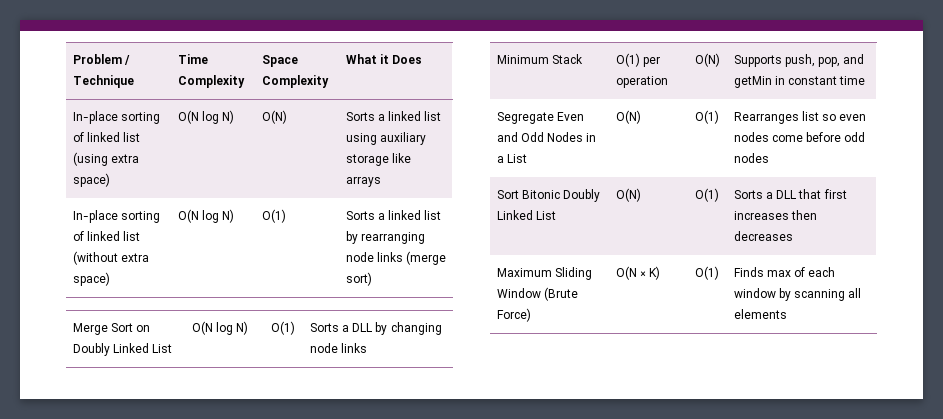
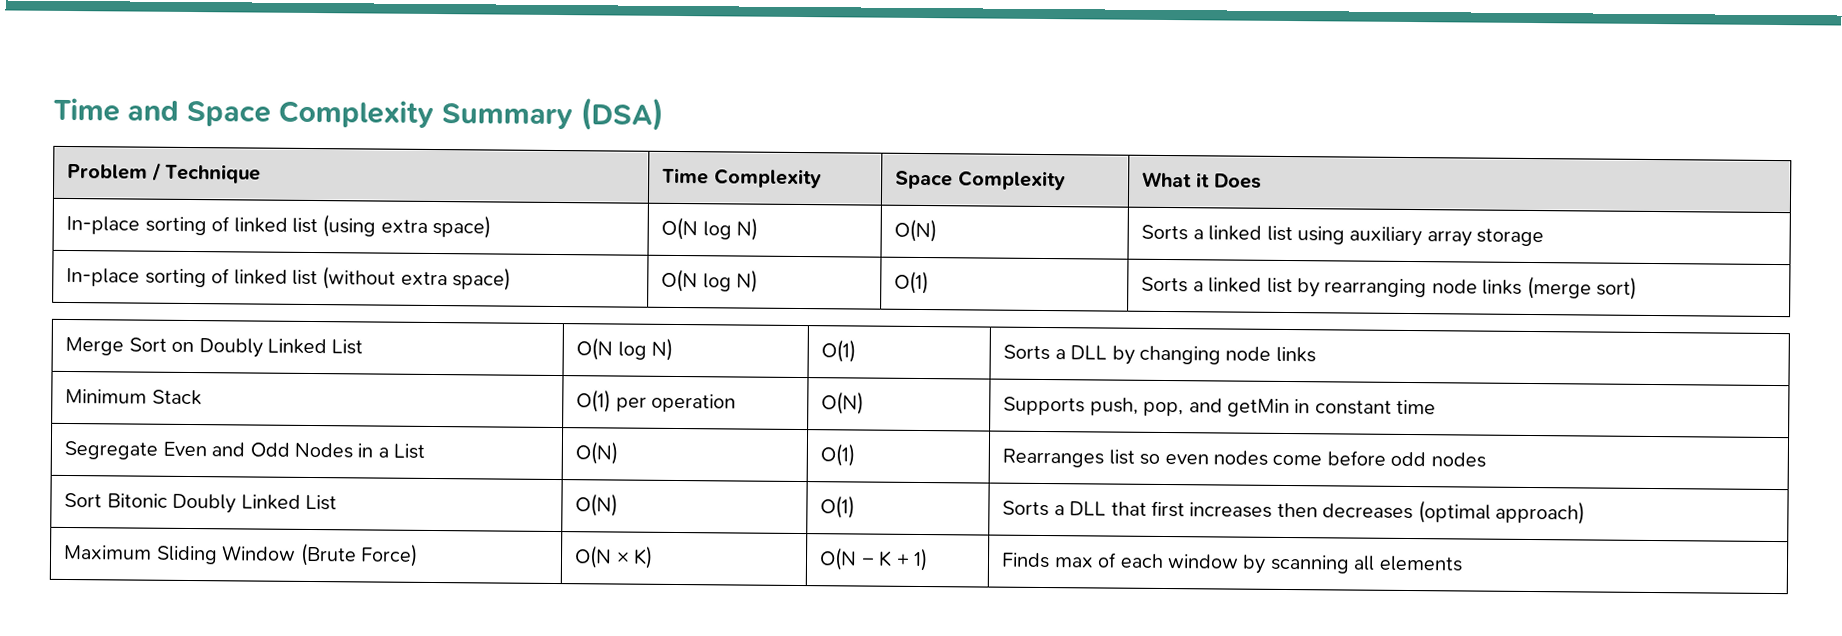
+ Time and Space Complexity Summary (DSA)
- In-place sorting of linked list (using extra space) | O(N log N) | O(N) | Sorts a linked list using auxiliary storage like arrays
+ In-place sorting of linked list (using extra space) | O(N log N) | O(N) | Sorts a linked list using auxiliary array storage
- Sort Bitonic Doubly Linked List | O(N) | O(1) | Sorts a DLL that first increases then decreases
+ Sort Bitonic Doubly Linked List | O(N) | O(1) | Sorts a DLL that first increases then decreases (optimal approach)
- Maximum Sliding Window (Brute Force) | O(N × K) | O(1) | Finds max of each window by scanning all elements
+ Maximum Sliding Window (Brute Force) | O(N × K) | O(N − K + 1) | Finds max of each window by scanning all elements

